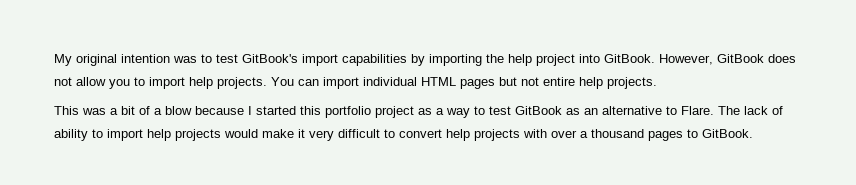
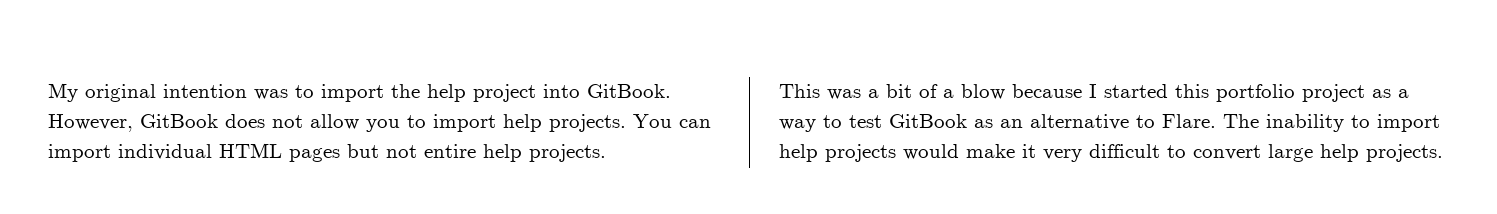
- My original intention was to test GitBook's import capabilities by importing the help project into GitBook.
+ My original intention was to import the help project into GitBook.
- The lack of ability to import help projects would make it very difficult to convert help projects with over a thousand pages to GitBook.
+ The inability to import help projects would make it very difficult to convert large help projects.

